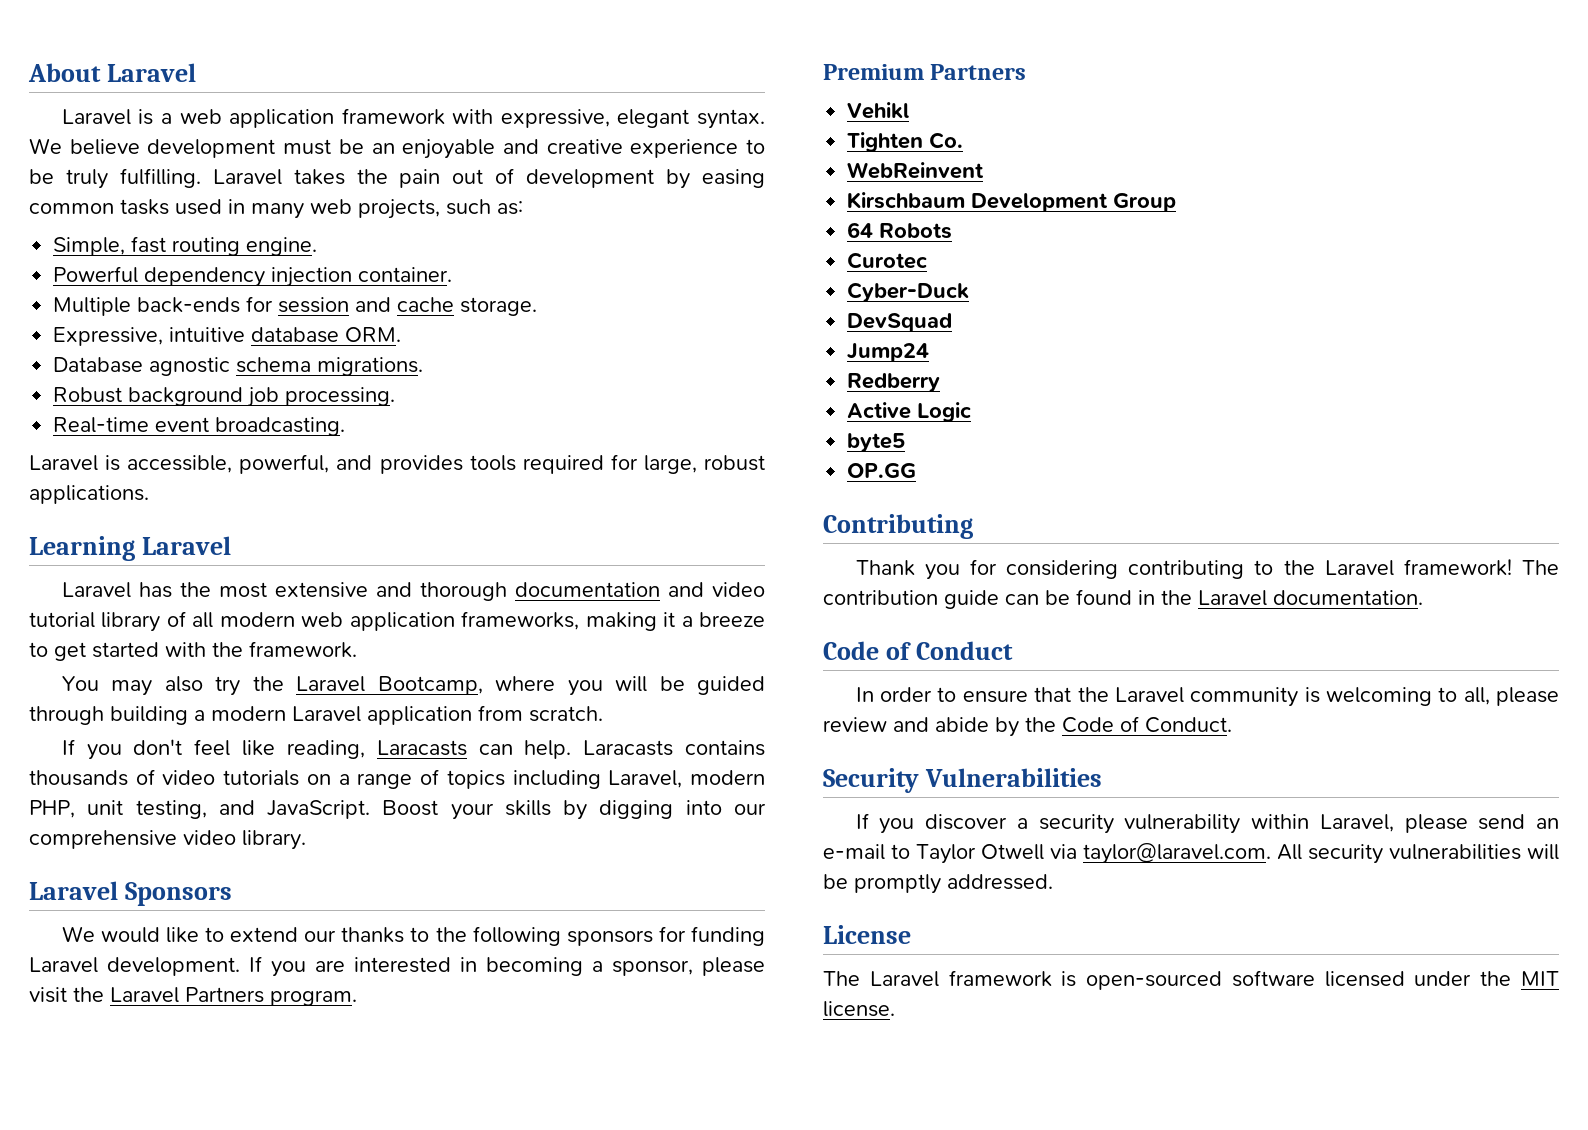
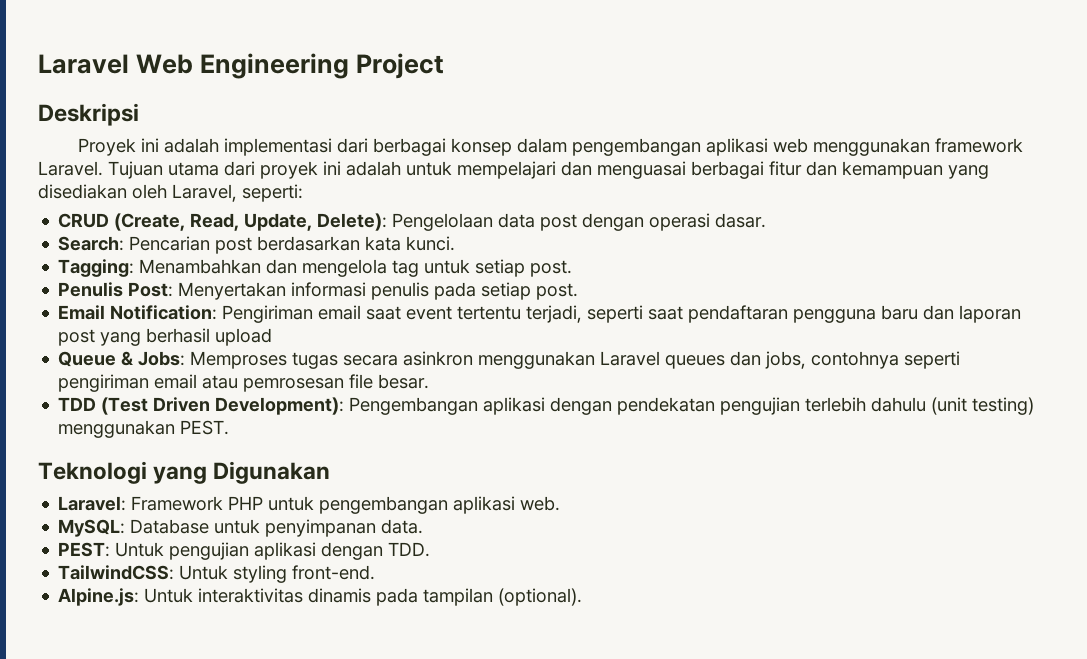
- About Laravel
- Laravel is a web application framework with expressive, elegant syntax. We believe development must be an enjoyable and creative experience to be truly fulfilling. Laravel takes the pain out of development by easing common tasks used in many web projects, such as:
- Simple, fast routing engine.
- Powerful dependency injection container.
- Multiple back-ends for session and cache storage.
- Expressive, intuitive database ORM.
- Database agnostic schema migrations.
- Robust background job processing.
- Real-time event broadcasting.
- Laravel is accessible, powerful, and provides tools required for large, robust applications.
- Learning Laravel
- Laravel has the most extensive and thorough documentation and video tutorial library of all modern web application frameworks, making it a breeze to get started with the framework.
- You may also try the Laravel Bootcamp, where you will be guided through building a modern Laravel application from scratch.
- If you don't feel like reading, Laracasts can help. Laracasts contains thousands of video tutorials on a range of topics including Laravel, modern PHP, unit testing, and JavaScript. Boost your skills by digging into our comprehensive video library.
- Laravel Sponsors
- We would like to extend our thanks to the following sponsors for funding Laravel development. If you are interested in becoming a sponsor, please visit the Laravel Partners program.
- Premium Partners
- Vehikl
- Tighten Co.
- WebReinvent
- Kirschbaum Development Group
- 64 Robots
- Curotec
- Cyber-Duck
- DevSquad
- Jump24
- Redberry
- Active Logic
- byte5
- OP.GG
- Contributing
- Thank you for considering contributing to the Laravel framework! The contribution guide can be found in the Laravel documentation.
- Code of Conduct
- In order to ensure that the Laravel community is welcoming to all, please review and abide by the Code of Conduct.
- Security Vulnerabilities
- If you discover a security vulnerability within Laravel, please send an e-mail to Taylor Otwell via taylor@laravel.com. All security vulnerabilities will be promptly addressed.
- License
- The Laravel framework is open-sourced software licensed under the MIT license.
+ Laravel Web Engineering Project
+ Deskripsi
+ Proyek ini adalah implementasi dari berbagai konsep dalam pengembangan aplikasi web menggunakan framework Laravel. Tujuan utama dari proyek ini adalah untuk mempelajari dan menguasai berbagai fitur dan kemampuan yang disediakan oleh Laravel, seperti:
+ CRUD (Create, Read, Update, Delete): Pengelolaan data post dengan operasi dasar.
+ Search: Pencarian post berdasarkan kata kunci.
+ Tagging: Menambahkan dan mengelola tag untuk setiap post.
+ Penulis Post: Menyertakan informasi penulis pada setiap post.
+ Email Notification: Pengiriman email saat event tertentu terjadi, seperti saat pendaftaran pengguna baru dan laporan post yang berhasil upload
+ Queue & Jobs: Memproses tugas secara asinkron menggunakan Laravel queues dan jobs, contohnya seperti pengiriman email atau pemrosesan file besar.
+ TDD (Test Driven Development): Pengembangan aplikasi dengan pendekatan pengujian terlebih dahulu (unit testing) menggunakan PEST.
+ Teknologi yang Digunakan
+ Laravel: Framework PHP untuk pengembangan aplikasi web.
+ MySQL: Database untuk penyimpanan data.
+ PEST: Untuk pengujian aplikasi dengan TDD.
+ TailwindCSS: Untuk styling front-end.
+ Alpine.js: Untuk interaktivitas dinamis pada tampilan (optional).

